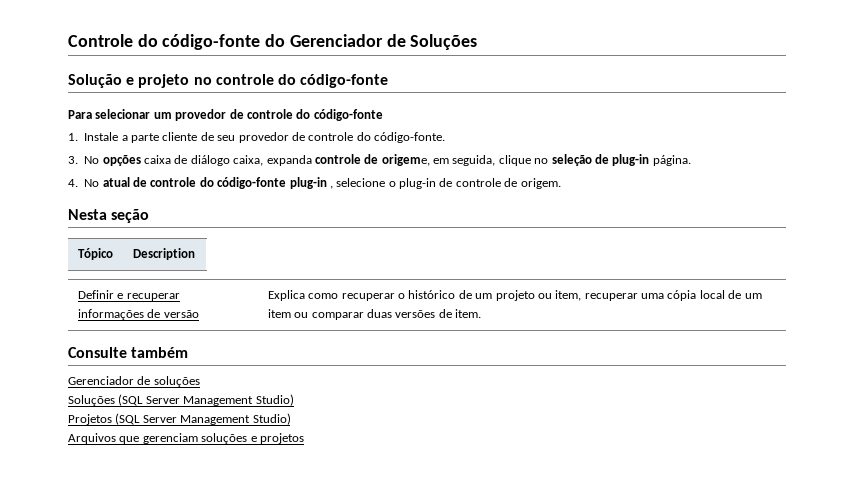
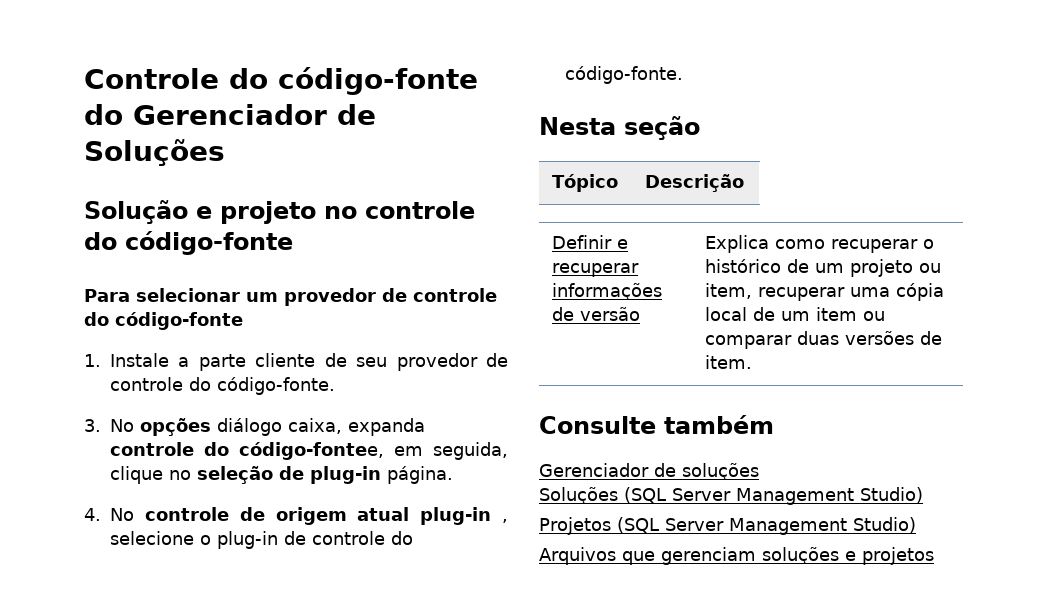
- 3. No opções caixa de diálogo caixa, expanda controle de origeme, em seguida, clique no seleção de plug-in página.
+ 3. No opções diálogo caixa, expanda controle do código-fontee, em seguida, clique no seleção de plug-in página.
- 4. No atual de controle do código-fonte plug-in , selecione o plug-in de controle de origem.
+ 4. No controle de origem atual plug-in , selecione o plug-in de controle do código-fonte.
- Tópico | Description
+ Tópico | Descrição

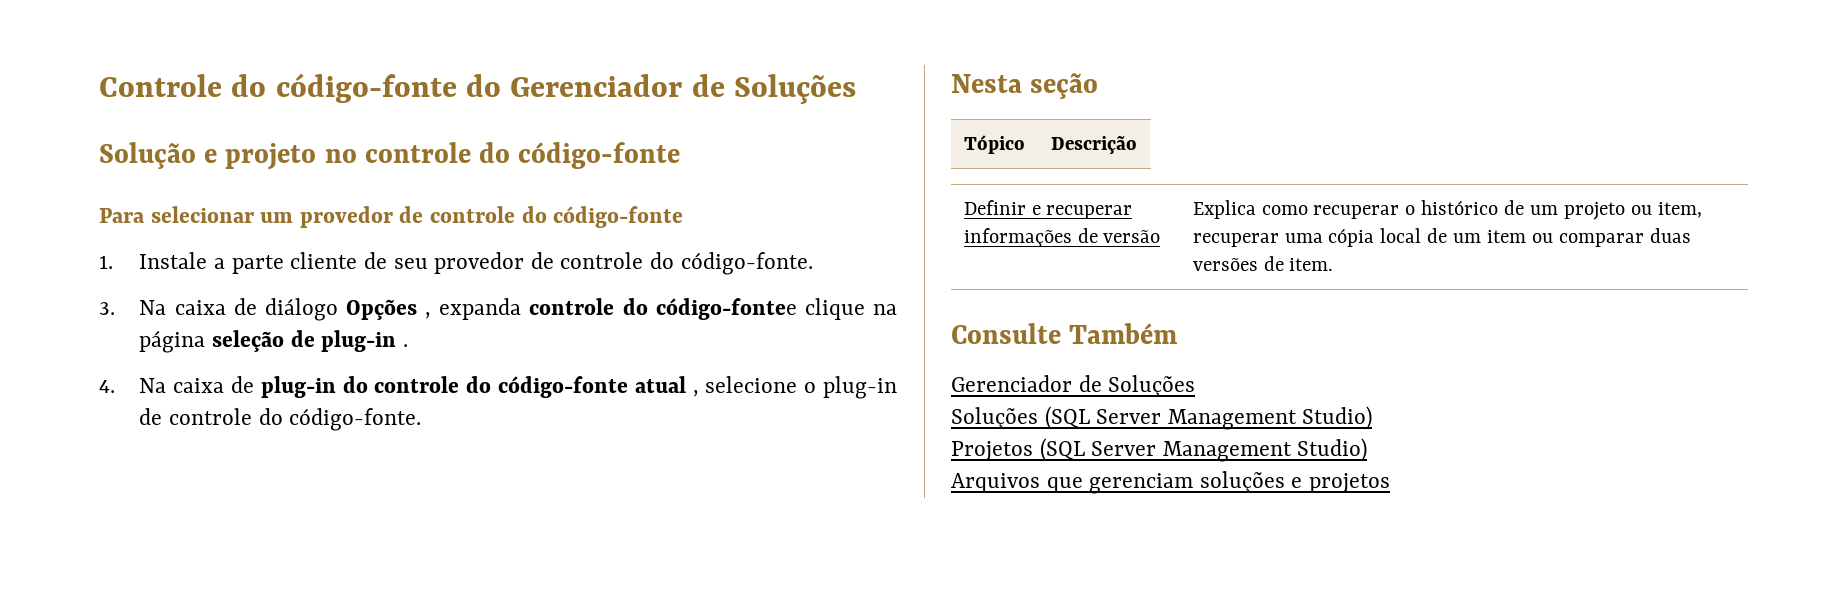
- 3. No opções diálogo caixa, expanda controle do código-fontee, em seguida, clique no seleção de plug-in página.
+ 3. Na caixa de diálogo Opções , expanda controle do código-fontee clique na página seleção de plug-in .
- 4. No controle de origem atual plug-in , selecione o plug-in de controle do código-fonte.
+ 4. Na caixa de plug-in do controle do código-fonte atual , selecione o plug-in de controle do código-fonte.
- Consulte também
- Gerenciador de soluções
+ Consulte Também
+ Gerenciador de Soluções

